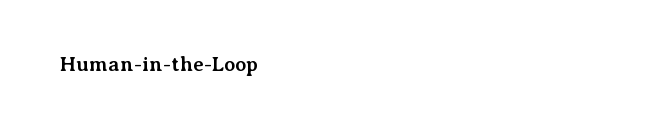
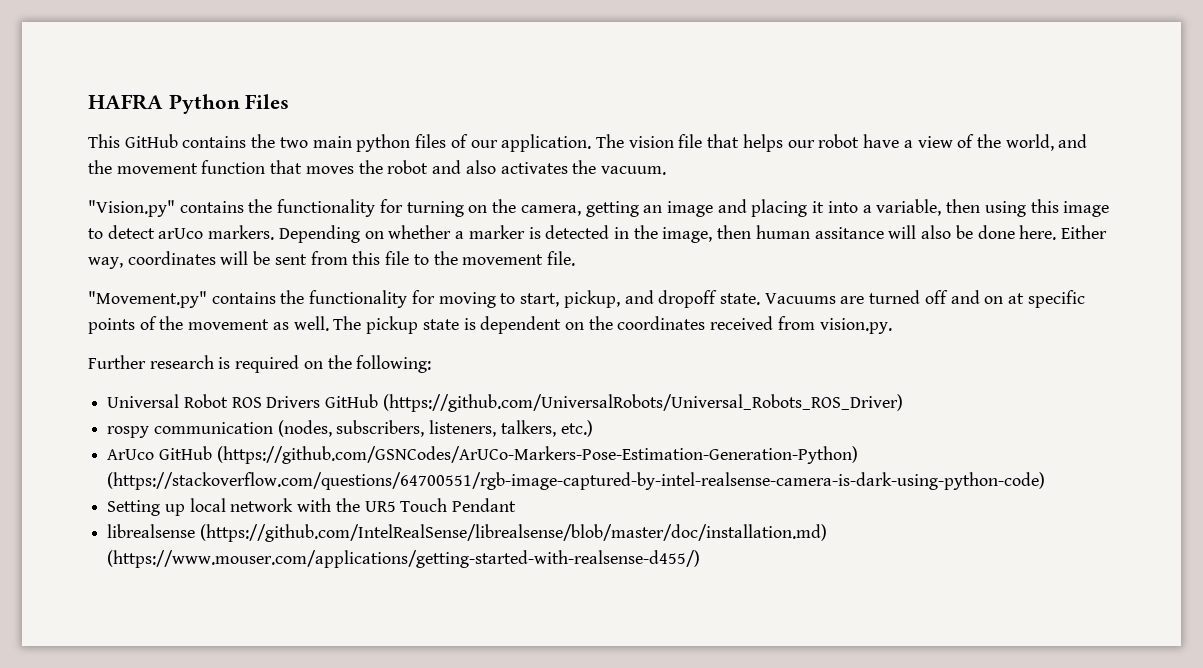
- Human-in-the-Loop
+ HAFRA Python Files
+ This GitHub contains the two main python files of our application. The vision file that helps our robot have a view of the world, and the movement function that moves the robot and also activates the vacuum.
+ "Vision.py" contains the functionality for turning on the camera, getting an image and placing it into a variable, then using this image to detect arUco markers. Depending on whether a marker is detected in the image, then human assitance will also be done here. Either way, coordinates will be sent from this file to the movement file.
+ "Movement.py" contains the functionality for moving to start, pickup, and dropoff state. Vacuums are turned off and on at specific points of the movement as well. The pickup state is dependent on the coordinates received from vision.py.
+ Further research is required on the following:
+ Universal Robot ROS Drivers GitHub (https://github.com/UniversalRobots/Universal_Robots_ROS_Driver)
+ rospy communication (nodes, subscribers, listeners, talkers, etc.)
+ ArUco GitHub (https://github.com/GSNCodes/ArUCo-Markers-Pose-Estimation-Generation-Python) (https://stackoverflow.com/questions/64700551/rgb-image-captured-by-intel-realsense-camera-is-dark-using-python-code)
+ Setting up local network with the UR5 Touch Pendant
+ librealsense (https://github.com/IntelRealSense/librealsense/blob/master/doc/installation.md) (https://www.mouser.com/applications/getting-started-with-realsense-d455/)

